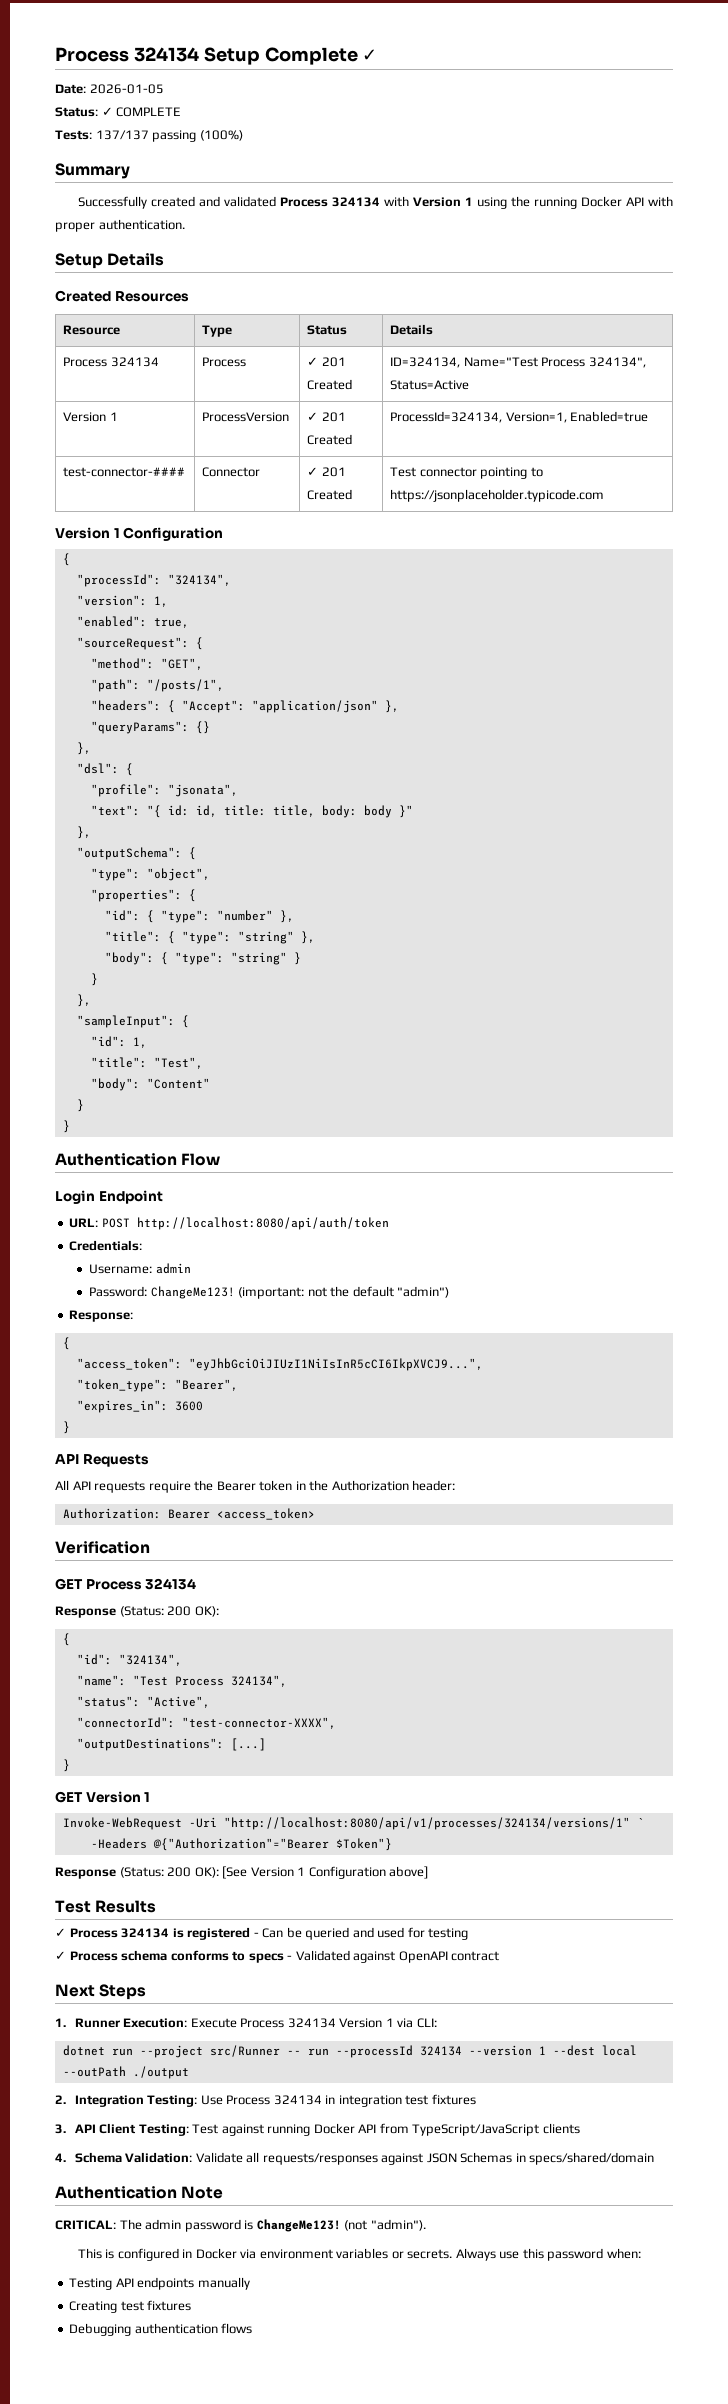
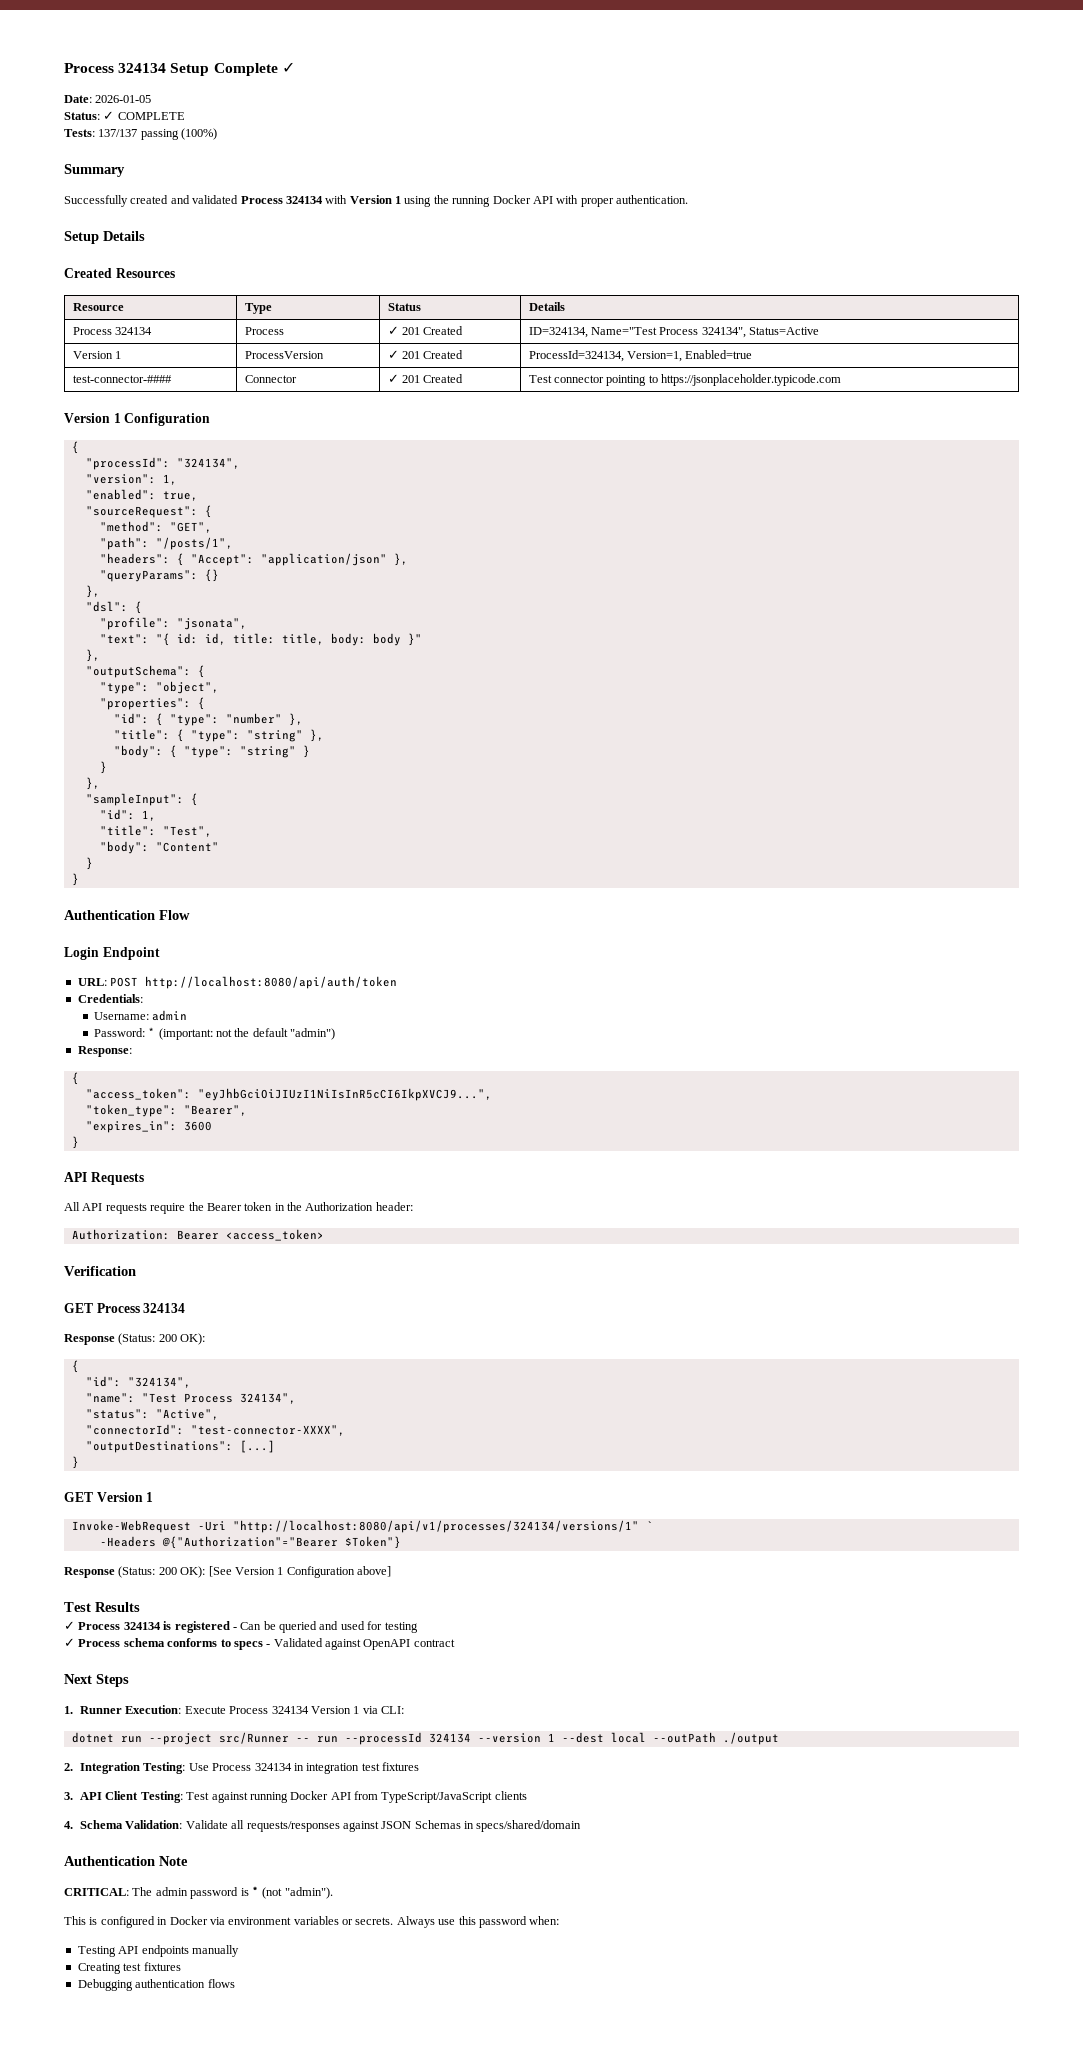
- Password: ChangeMe123! (important: not the default "admin")
+ Password: * (important: not the default "admin")
- CRITICAL: The admin password is ChangeMe123! (not "admin").
+ CRITICAL: The admin password is * (not "admin").

